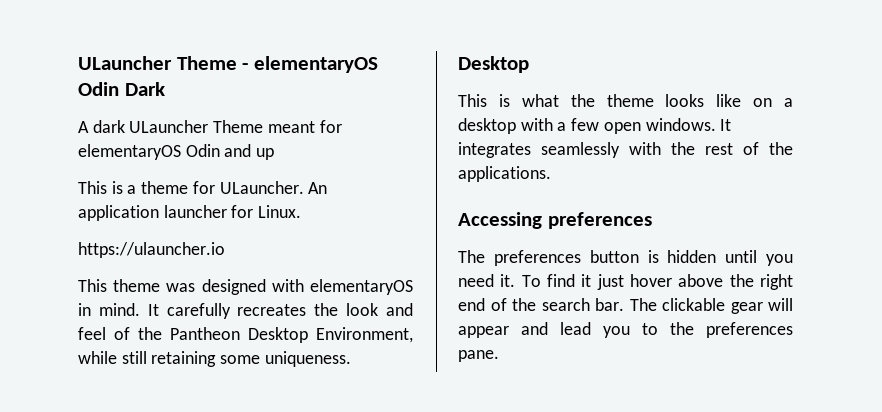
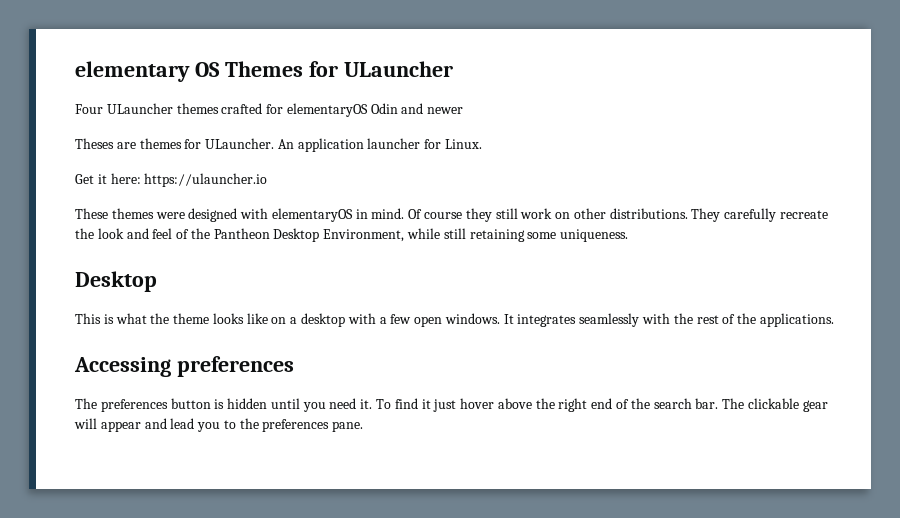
- ULauncher Theme - elementaryOS Odin Dark
- A dark ULauncher Theme meant for elementaryOS Odin and up
- This is a theme for ULauncher.
+ elementary OS Themes for ULauncher
+ Four ULauncher themes crafted for elementaryOS Odin and newer
+ Theses are themes for ULauncher.
- https://ulauncher.io
- This theme was designed with elementaryOS in mind.
+ Get it here: https://ulauncher.io
+ These themes were designed with elementaryOS in mind.
- It carefully recreates the look and feel of the Pantheon Desktop Environment, while still retaining some uniqueness.
+ Of course they still work on other distributions. They carefully recreate the look and feel of the Pantheon Desktop Environment, while still retaining some uniqueness.

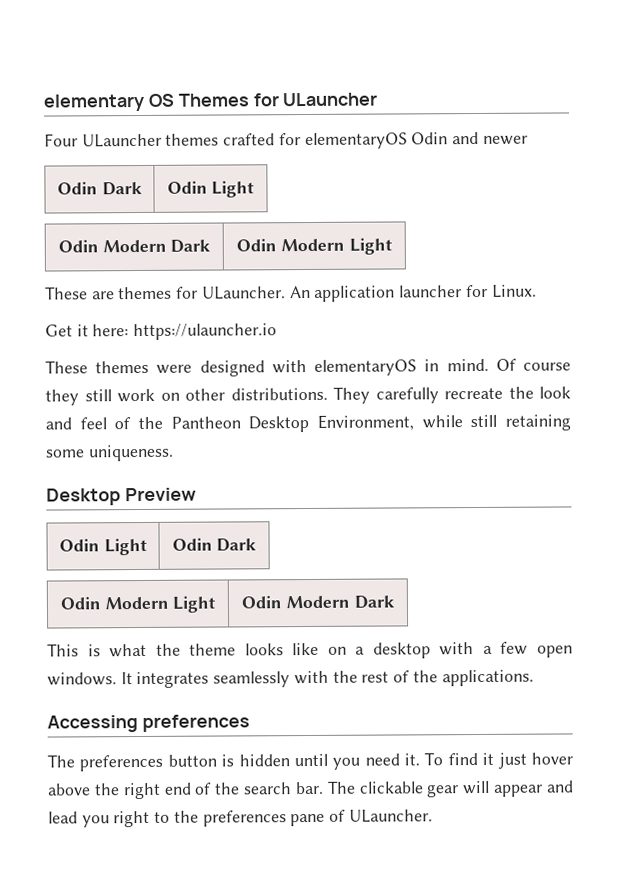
- Theses are themes for ULauncher.
+ Odin Dark | Odin Light
+ Odin Modern Dark | Odin Modern Light
+ These are themes for ULauncher.
  They carefully recreate the look and feel of the Pantheon Desktop Environment, while still retaining some uniqueness.
- Desktop
+ Desktop Preview
+ Odin Light | Odin Dark
+ Odin Modern Light | Odin Modern Dark
- The clickable gear will appear and lead you to the preferences pane.
+ The clickable gear will appear and lead you right to the preferences pane of ULauncher.

